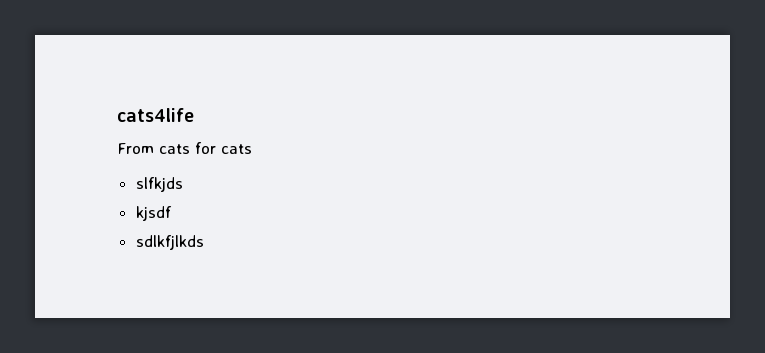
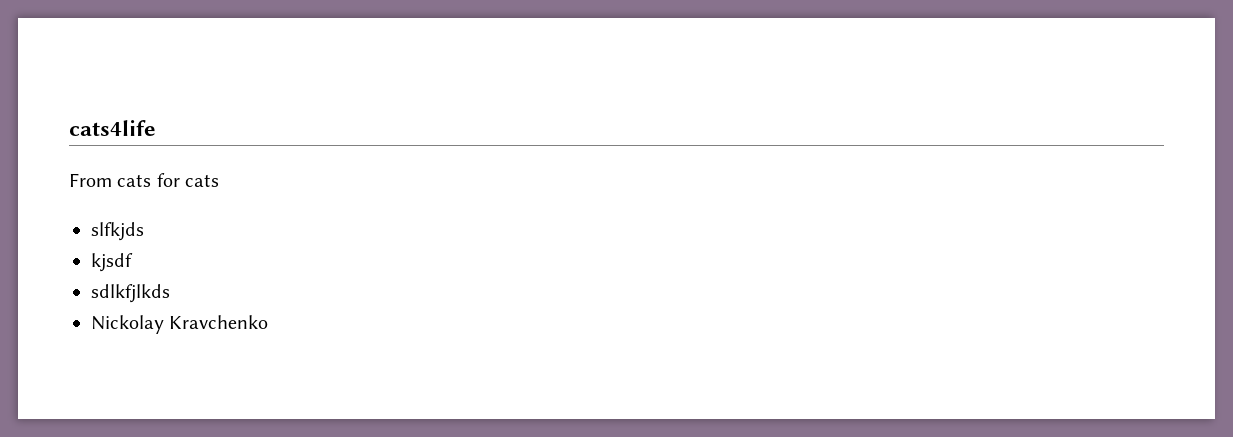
+ Nickolay Kravchenko

